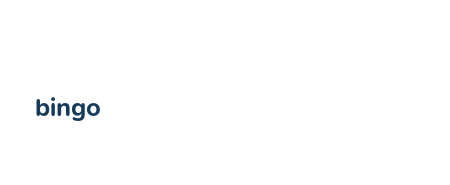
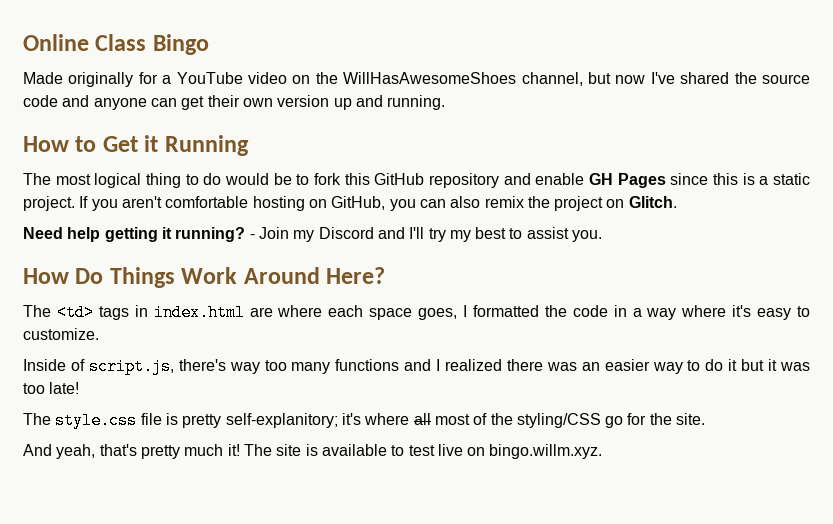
- bingo
+ Online Class Bingo
+ Made originally for a YouTube video on the WillHasAwesomeShoes channel, but now I've shared the source code and anyone can get their own version up and running.
+ How to Get it Running
+ The most logical thing to do would be to fork this GitHub repository and enable GH Pages since this is a static project. If you aren't comfortable hosting on GitHub, you can also remix the project on Glitch.
+ Need help getting it running? - Join my Discord and I'll try my best to assist you.
+ How Do Things Work Around Here?
+ The <td> tags in index.html are where each space goes, I formatted the code in a way where it's easy to customize.
+ Inside of script.js, there's way too many functions and I realized there was an easier way to do it but it was too late!
+ The style.css file is pretty self-explanitory; it's where all most of the styling/CSS go for the site.
+ And yeah, that's pretty much it! The site is available to test live on bingo.willm.xyz.

